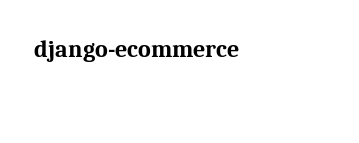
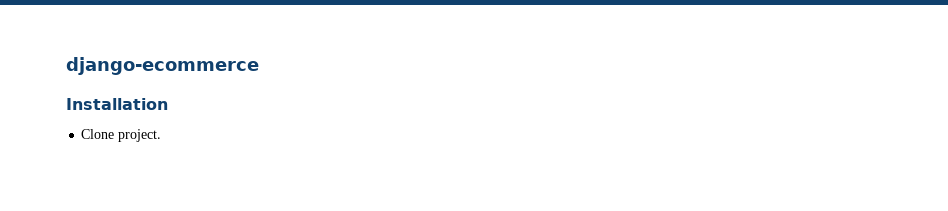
+ Installation
+ Clone project.

